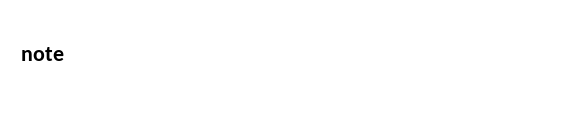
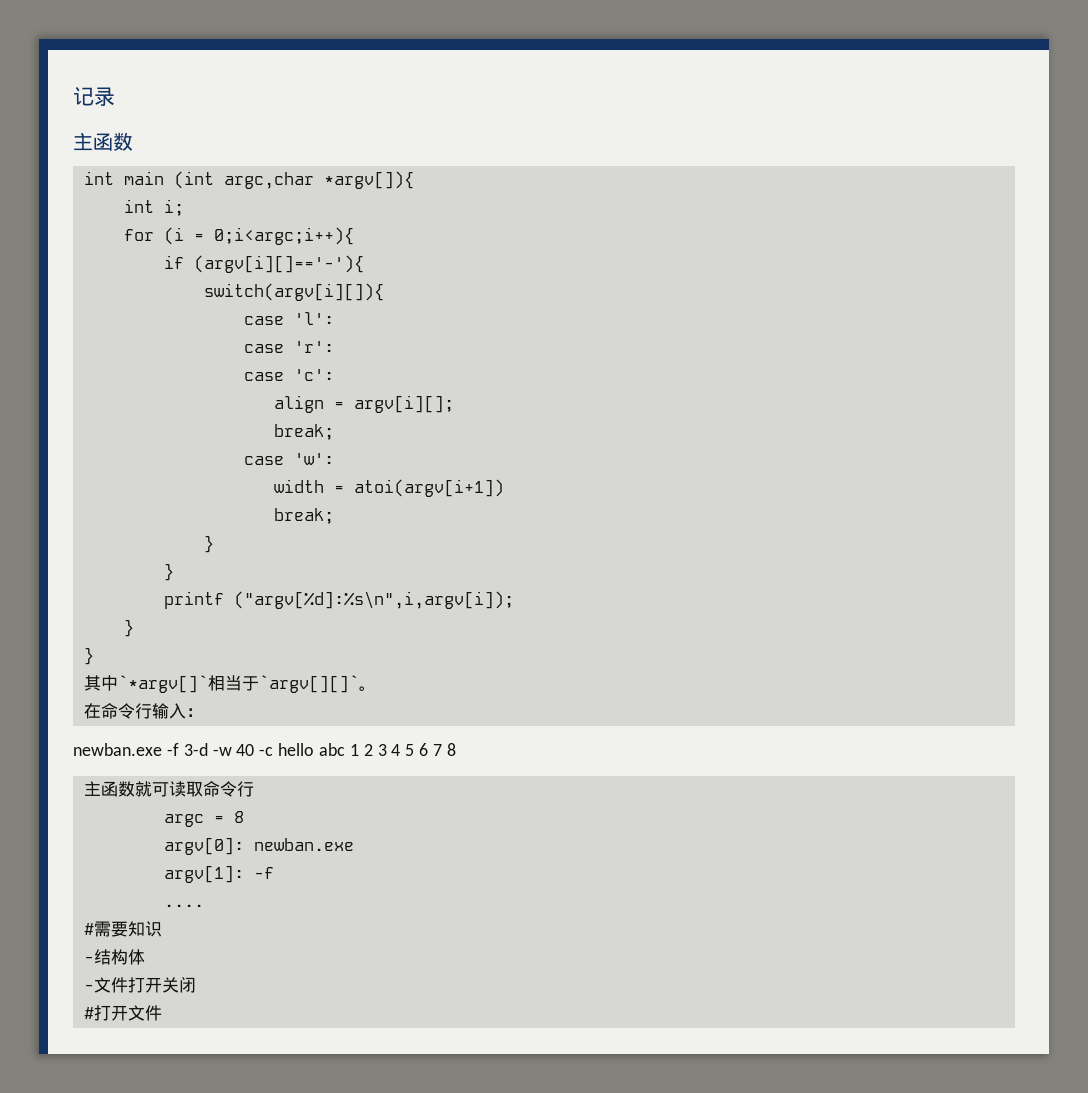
- note
+ 记录
+ 主函数
+ int main (int argc,char *argv[]){
+ int i;
+ for (i = 0;i<argc;i++){
+ if (argv[i][]=='-'){
+ switch(argv[i][]){
+ case 'l':
+ case 'r':
+ case 'c':
+ align = argv[i][];
+ break;
+ case 'w':
+ width = atoi(argv[i+1])
+ break;
+ }
+ }
+ printf ("argv[%d]:%s\n",i,argv[i]);
+ }
+ }
+ 其中`*argv[]`相当于`argv[][]`。
+ 在命令行输入：
+ newban.exe -f 3-d -w 40 -c hello abc 1 2 3 4 5 6 7 8
+ 主函数就可读取命令行
+ argc = 8
+ argv[0]: newban.exe
+ argv[1]: -f
+ ....
+ #需要知识
+ -结构体
+ -文件打开关闭
+ #打开文件

